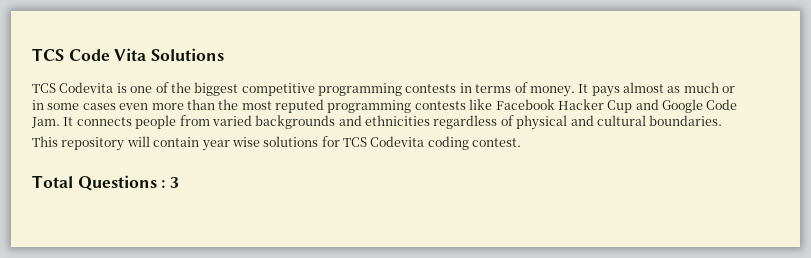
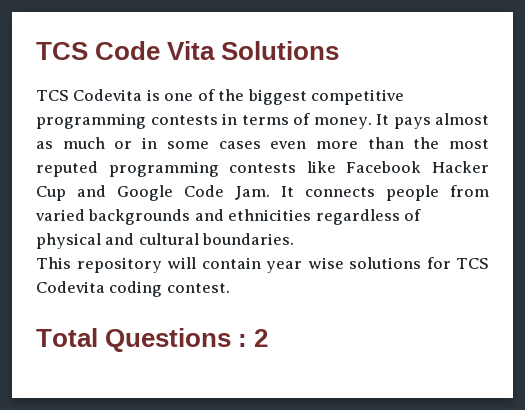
- Total Questions : 3
+ Total Questions : 2

